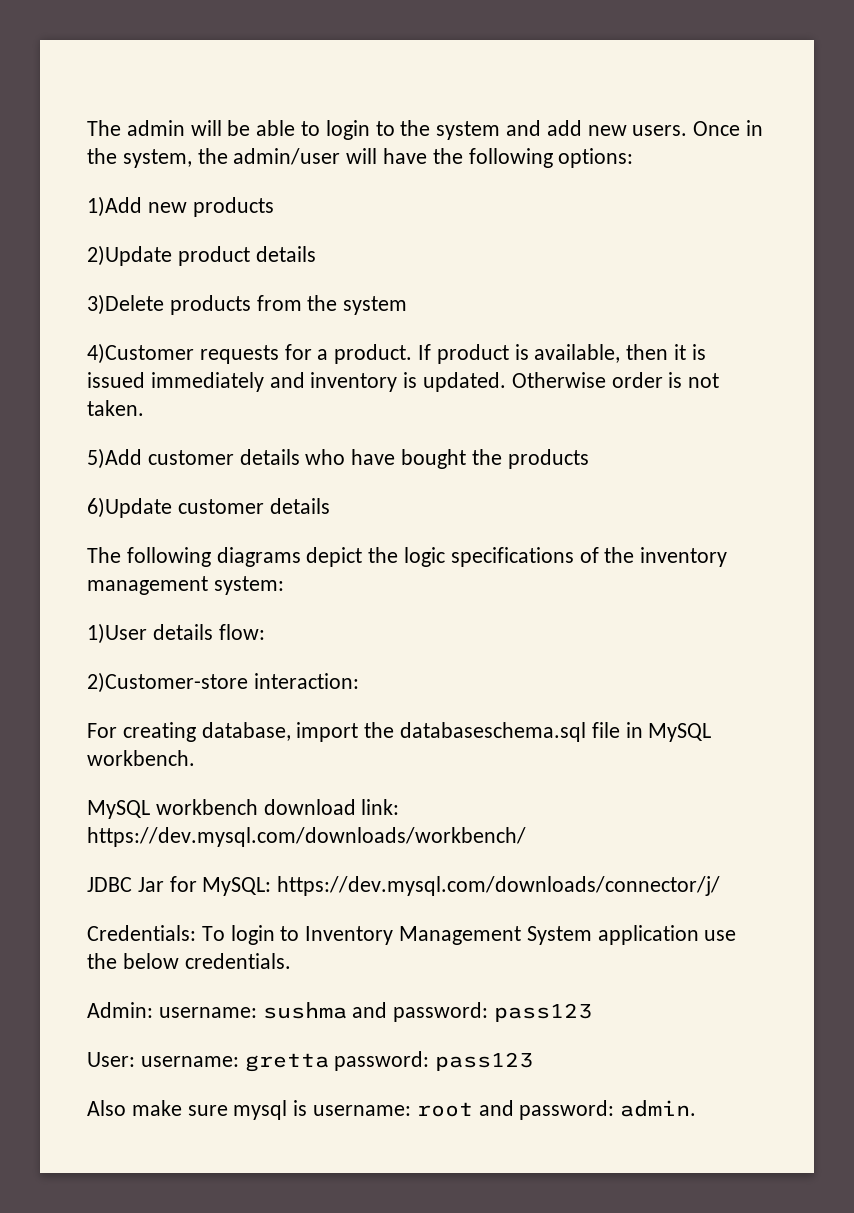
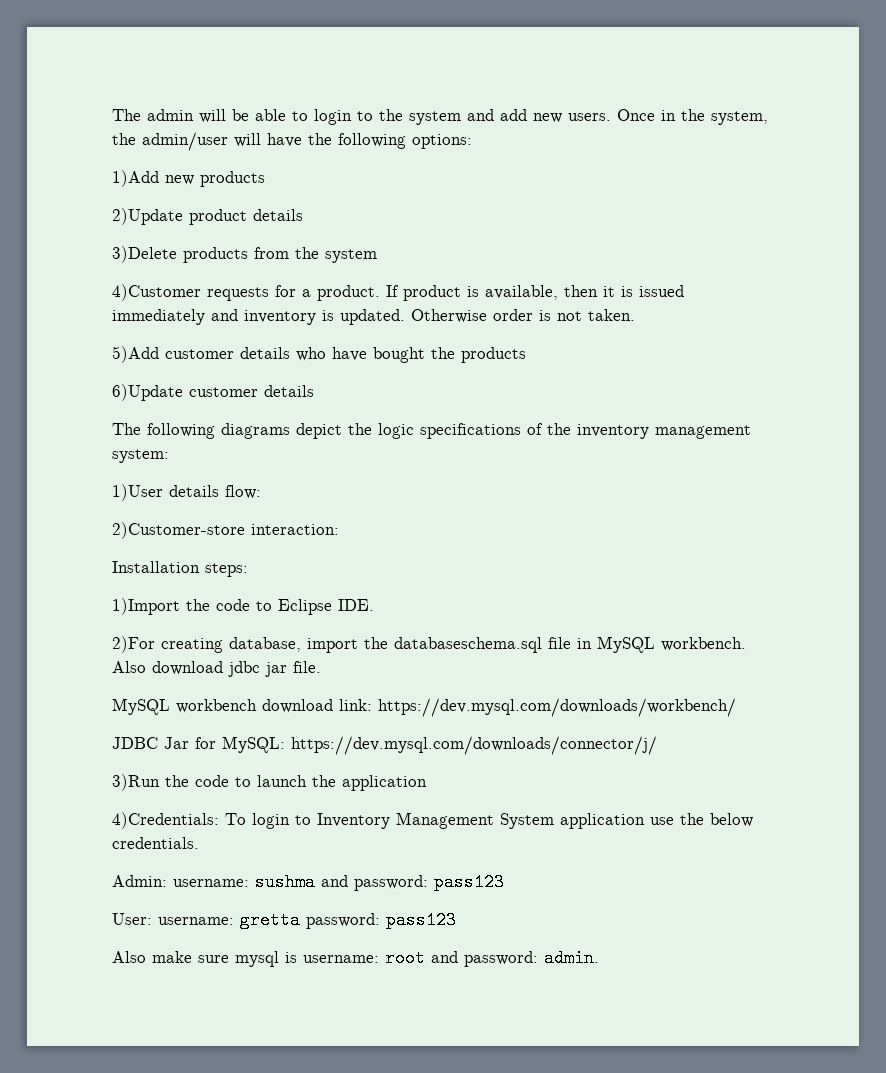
- For creating database, import the databaseschema.sql file in MySQL workbench.
+ Installation steps:
+ 1)Import the code to Eclipse IDE.
+ 2)For creating database, import the databaseschema.sql file in MySQL workbench. Also download jdbc jar file.
- Credentials: To login to Inventory Management System application use the below credentials.
+ 3)Run the code to launch the application
+ 4)Credentials: To login to Inventory Management System application use the below credentials.

